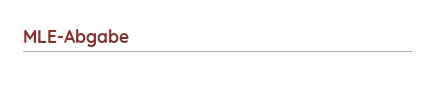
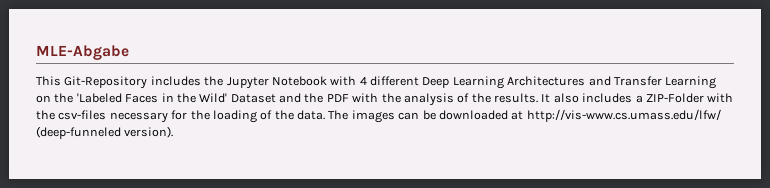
+ This Git-Repository includes the Jupyter Notebook with 4 different Deep Learning Architectures and Transfer Learning on the 'Labeled Faces in the Wild' Dataset and the PDF with the analysis of the results. It also includes a ZIP-Folder with the csv-files necessary for the loading of the data. The images can be downloaded at http://vis-www.cs.umass.edu/lfw/ (deep-funneled version).

